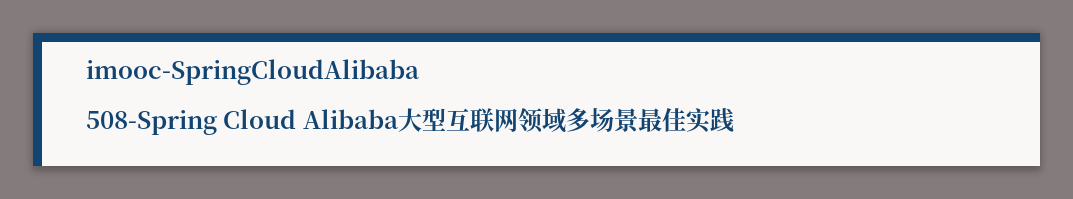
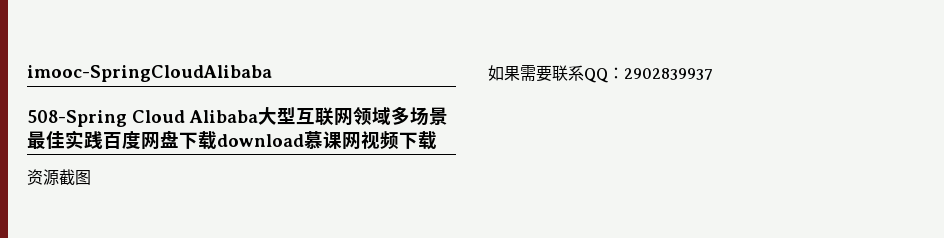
- 508-Spring Cloud Alibaba大型互联网领域多场景最佳实践
+ 508-Spring Cloud Alibaba大型互联网领域多场景最佳实践百度网盘下载download慕课网视频下载
+ 资源截图
+ 如果需要联系QQ：2902839937

